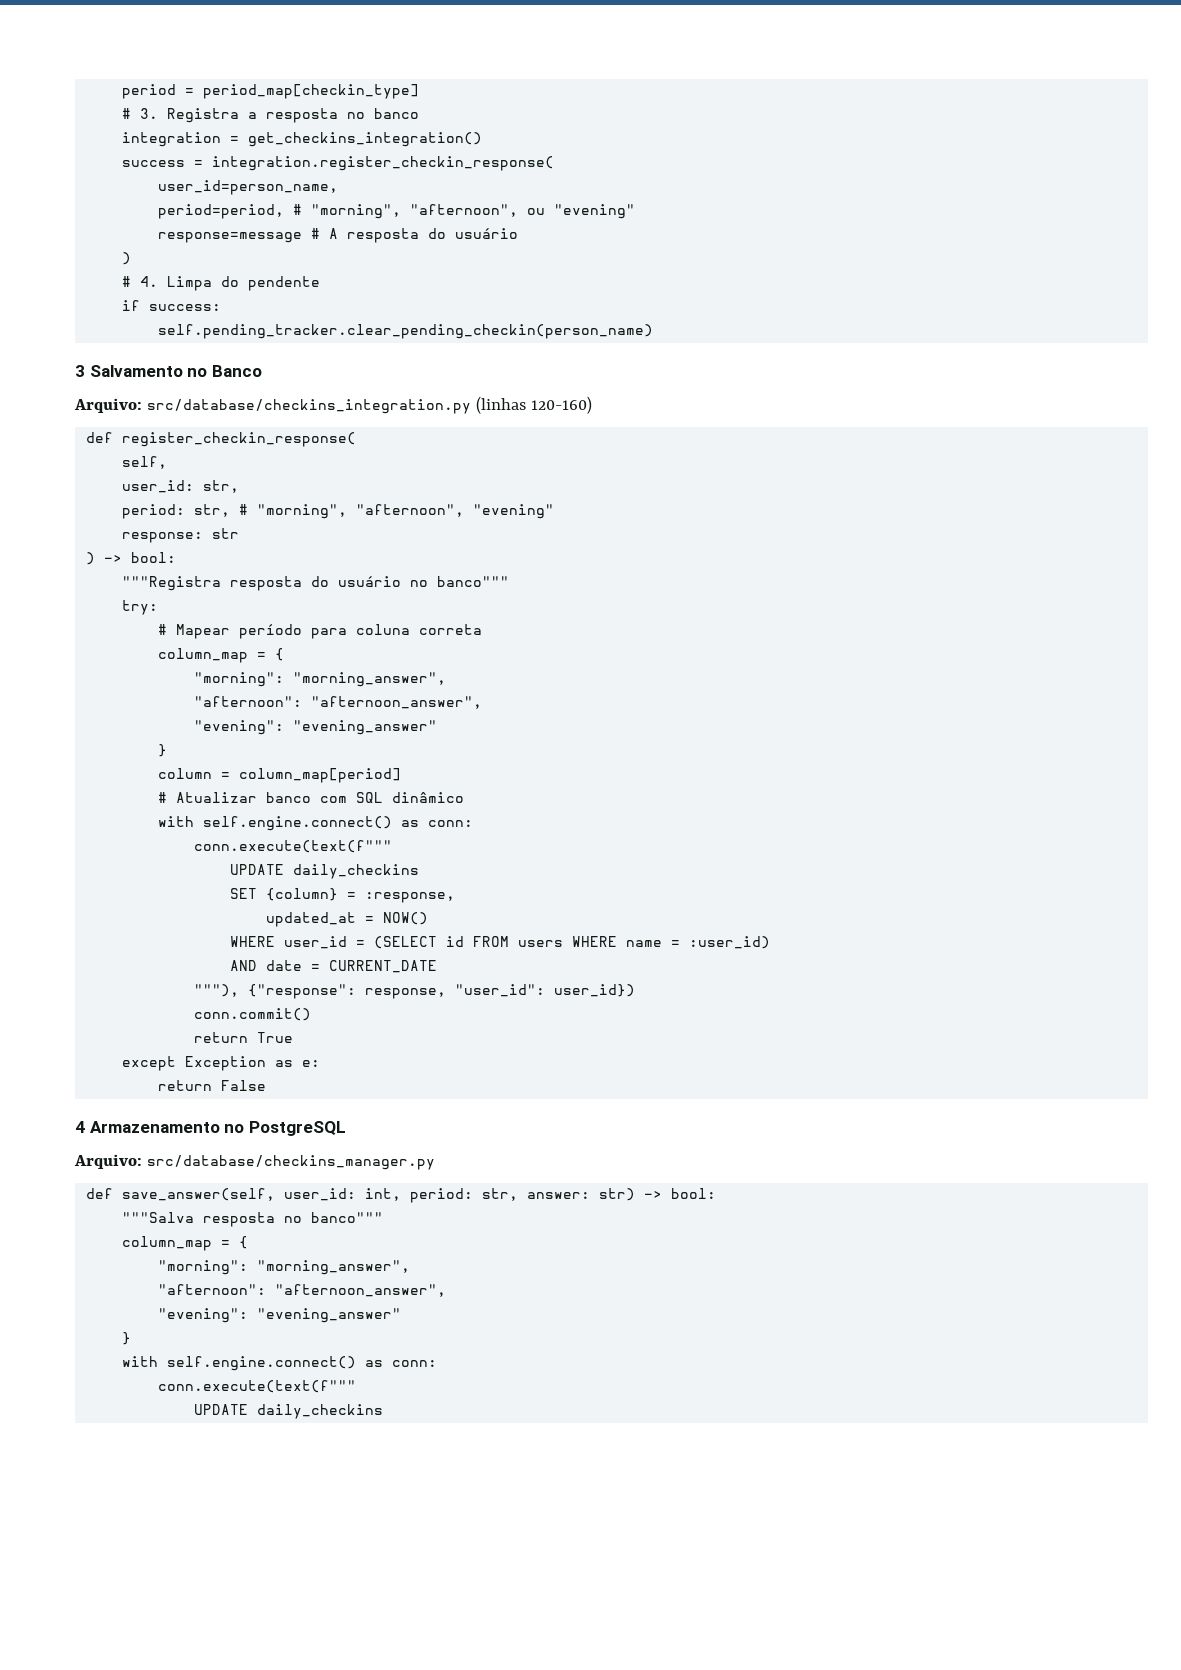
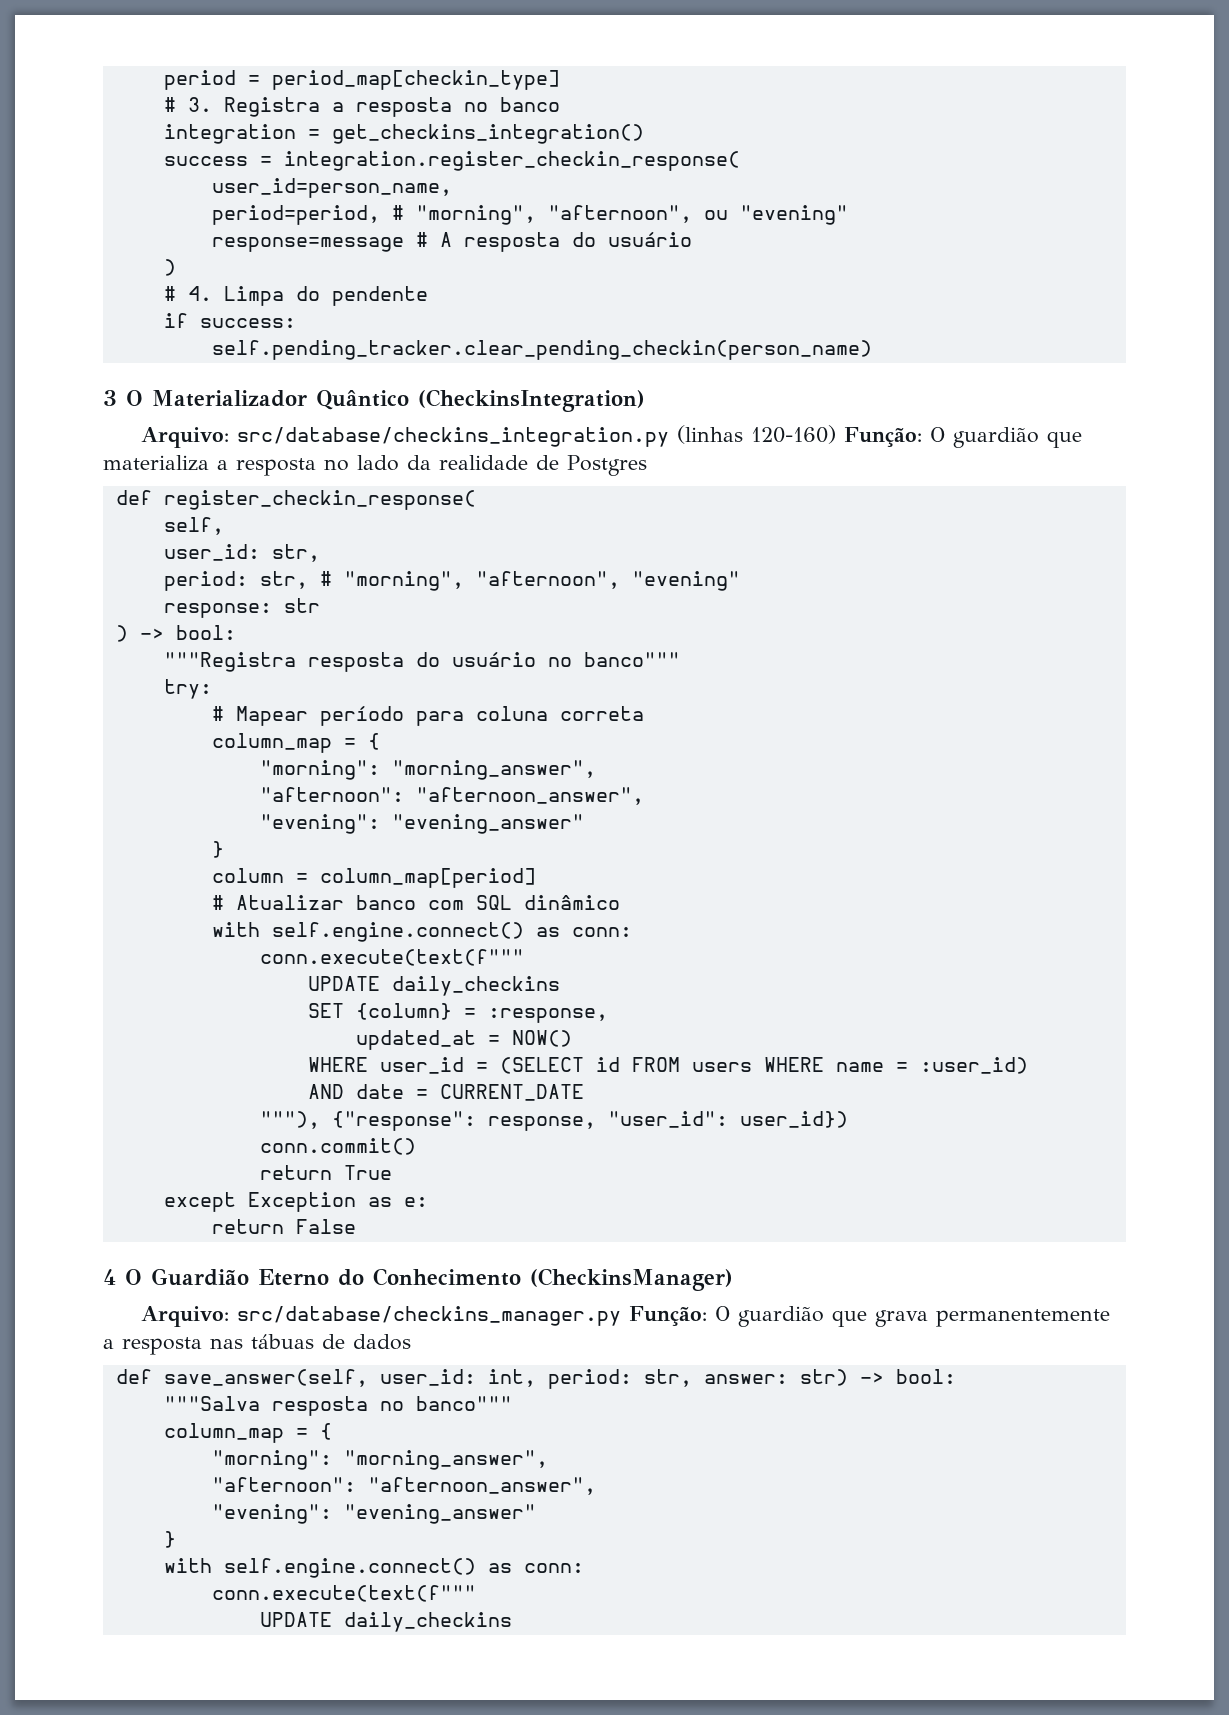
- 3 Salvamento no Banco
+ 3 O Materializador Quântico (CheckinsIntegration)
- Arquivo: src/database/checkins_integration.py (linhas 120-160)
+ Arquivo: src/database/checkins_integration.py (linhas 120-160) Função: O guardião que materializa a resposta no lado da realidade de Postgres
- 4 Armazenamento no PostgreSQL
- Arquivo: src/database/checkins_manager.py
+ 4 O Guardião Eterno do Conhecimento (CheckinsManager)
+ Arquivo: src/database/checkins_manager.py Função: O guardião que grava permanentemente a resposta nas tábuas de dados

